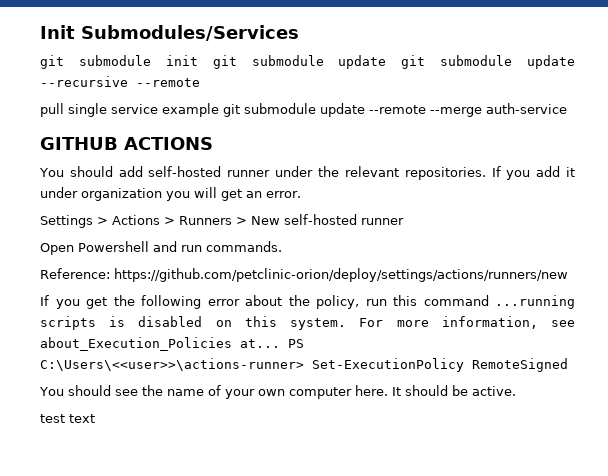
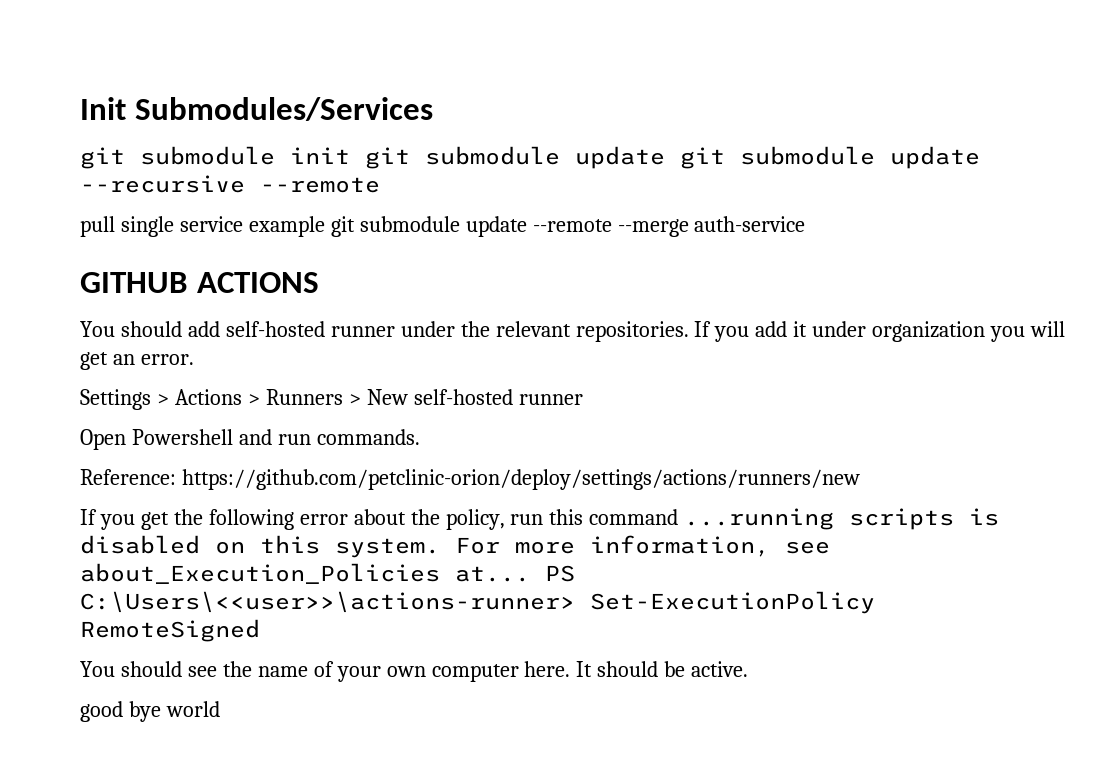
- test text
+ good bye world

